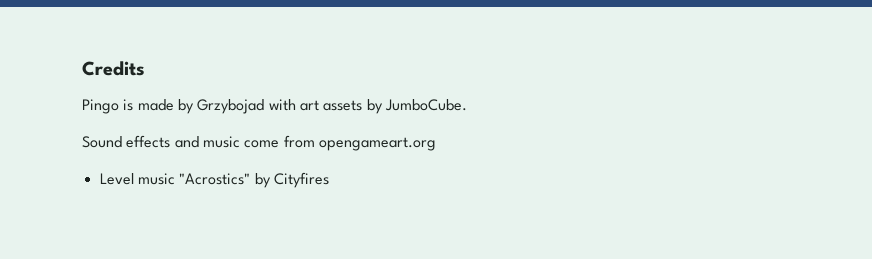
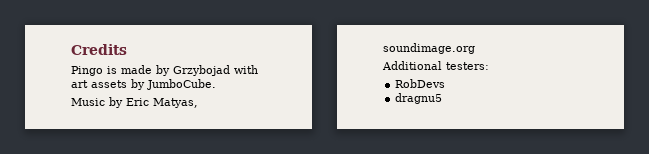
- Sound effects and music come from opengameart.org
- Level music "Acrostics" by Cityfires
+ Music by Eric Matyas, soundimage.org
+ Additional testers:
+ RobDevs
+ dragnu5

